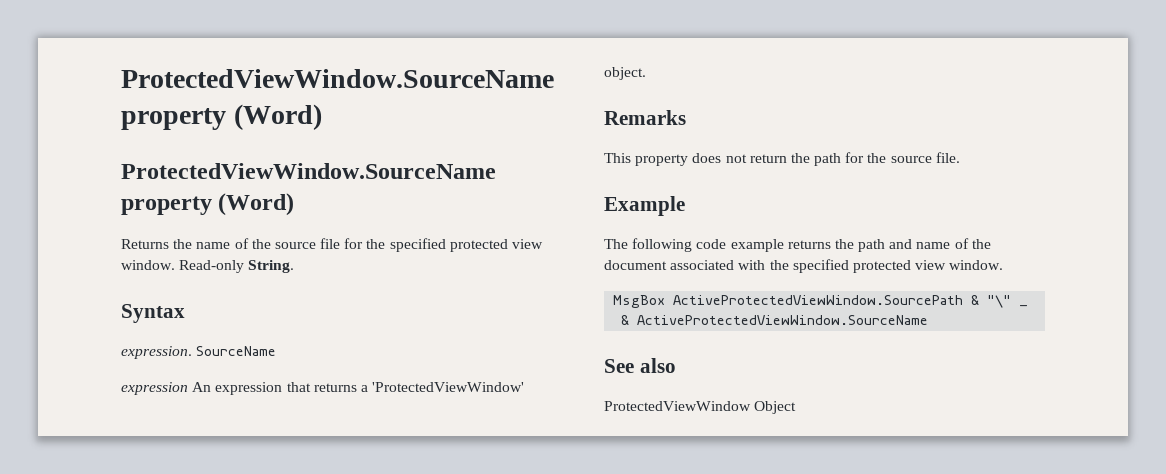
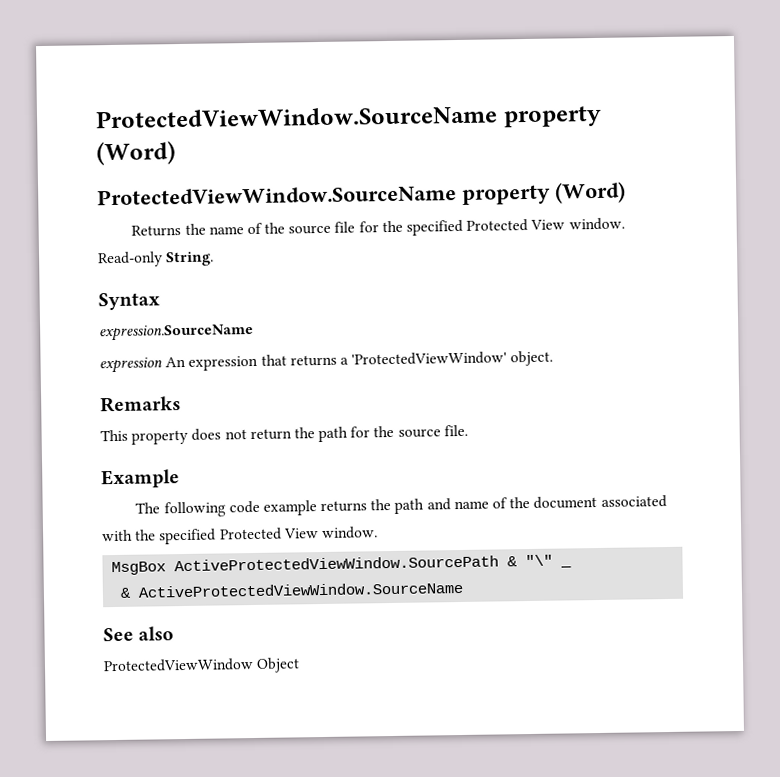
- Returns the name of the source file for the specified protected view window.
+ Returns the name of the source file for the specified Protected View window.
- expression. SourceName
+ expression.SourceName
- The following code example returns the path and name of the document associated with the specified protected view window.
+ The following code example returns the path and name of the document associated with the specified Protected View window.

